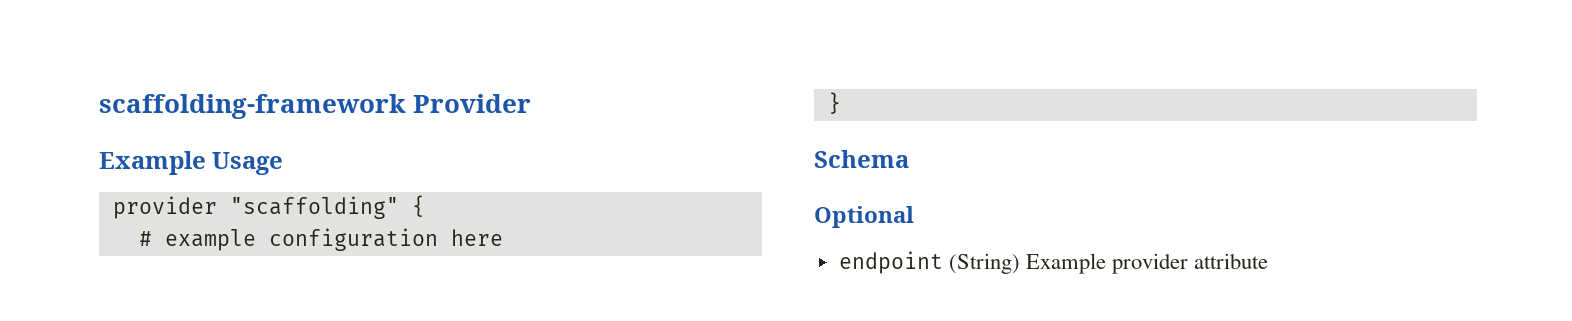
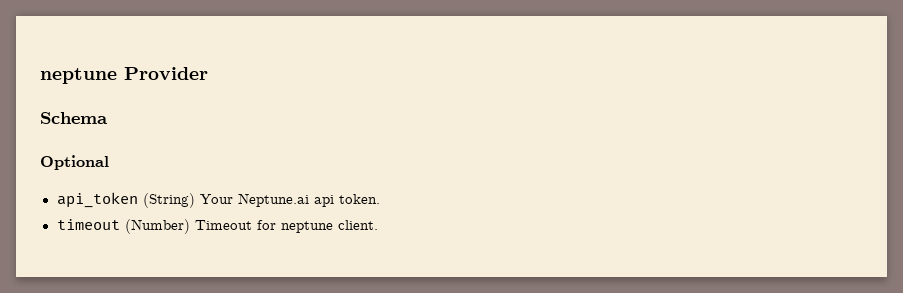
- scaffolding-framework Provider
+ neptune Provider
- Example Usage
- provider "scaffolding" {
- # example configuration here
- }
  Schema
  Optional
- endpoint (String) Example provider attribute
+ api_token (String) Your Neptune.ai api token.
+ timeout (Number) Timeout for neptune client.

